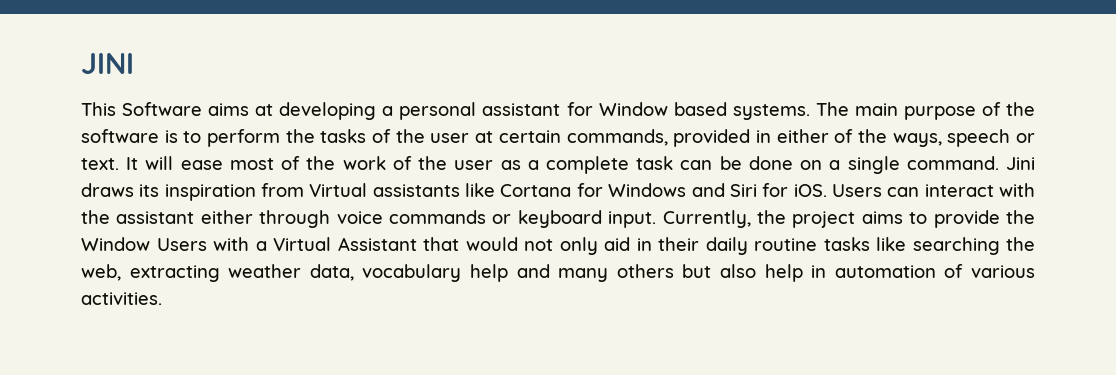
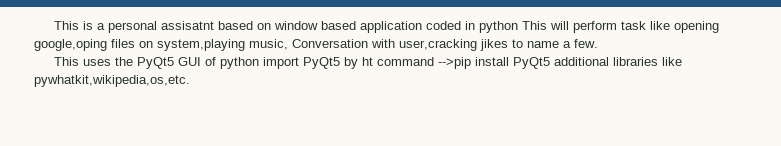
- JINI
- This Software aims at developing a personal assistant for Window based systems. The main purpose of the software is to perform the tasks of the user at certain commands, provided in either of the ways, speech or text. It will ease most of the work of the user as a complete task can be done on a single command. Jini draws its inspiration from Virtual assistants like Cortana for Windows and Siri for iOS. Users can interact with the assistant either through voice commands or keyboard input. Currently, the project aims to provide the Window Users with a Virtual Assistant that would not only aid in their daily routine tasks like searching the web, extracting weather data, vocabulary help and many others but also help in automation of various activities.
+ This is a personal assisatnt based on window based application coded in python This will perform task like opening google,oping files on system,playing music, Conversation with user,cracking jikes to name a few.
+ This uses the PyQt5 GUI of python import PyQt5 by ht command -->pip install PyQt5 additional libraries like pywhatkit,wikipedia,os,etc.

